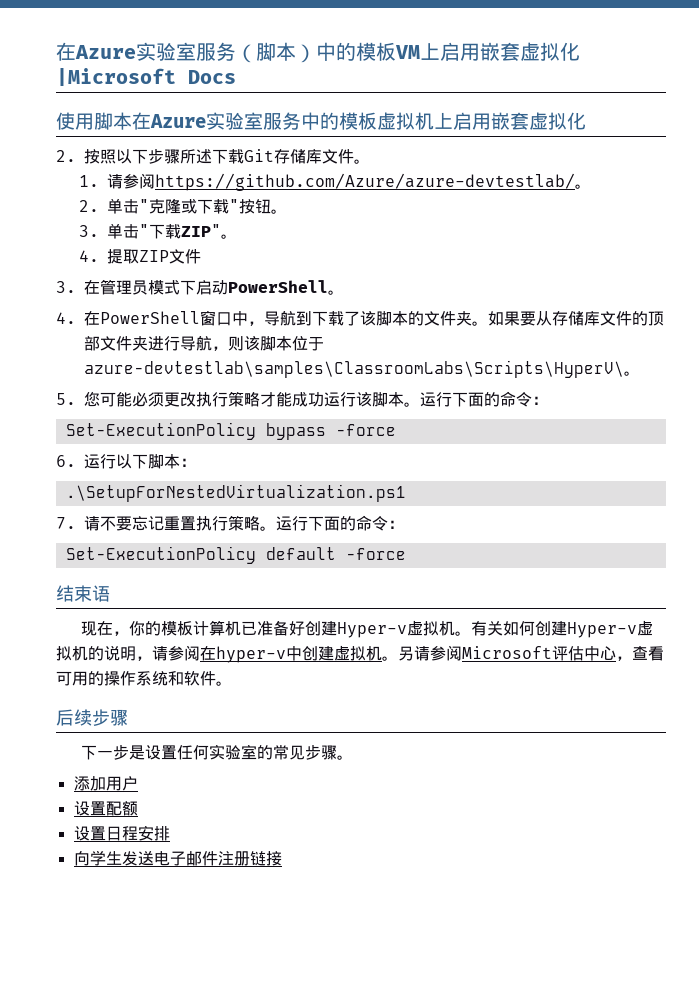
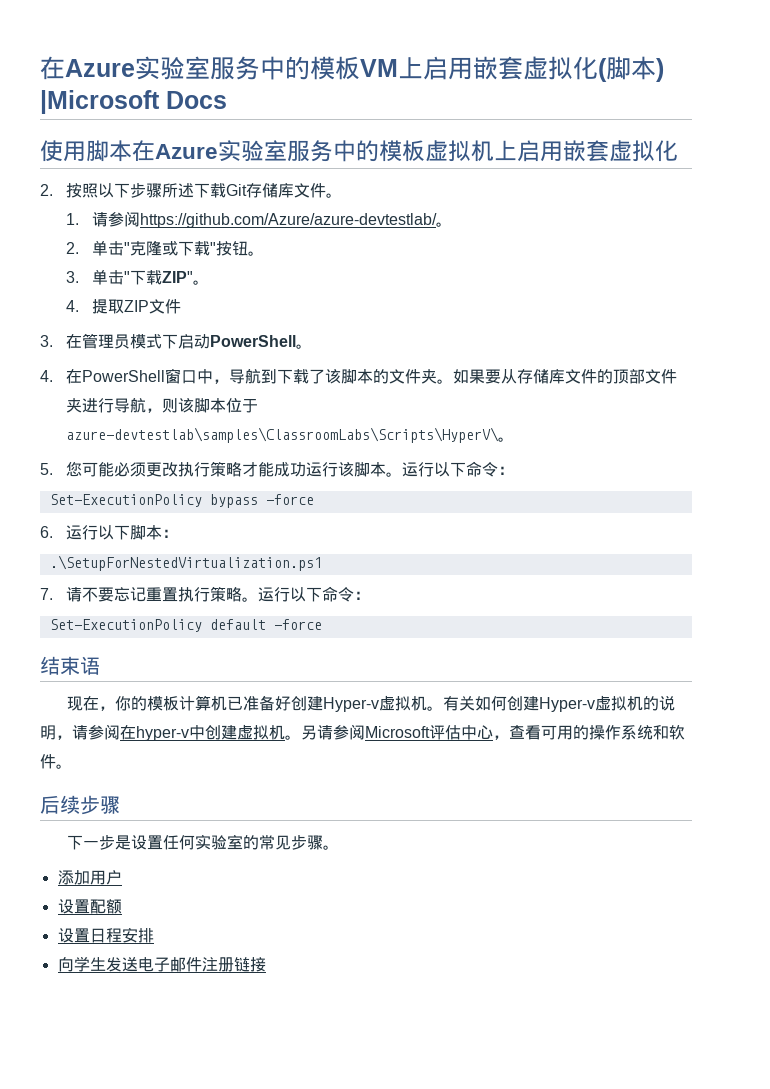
- 在Azure实验室服务（脚本）中的模板VM上启用嵌套虚拟化|Microsoft Docs
+ 在Azure实验室服务中的模板VM上启用嵌套虚拟化(脚本) |Microsoft Docs
- 5.您可能必须更改执行策略才能成功运行该脚本。运行下面的命令：
+ 5.您可能必须更改执行策略才能成功运行该脚本。运行以下命令：
- 7.请不要忘记重置执行策略。运行下面的命令：
+ 7.请不要忘记重置执行策略。运行以下命令：

